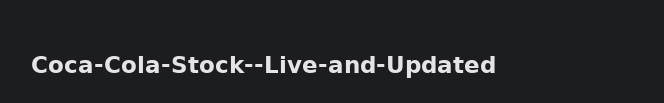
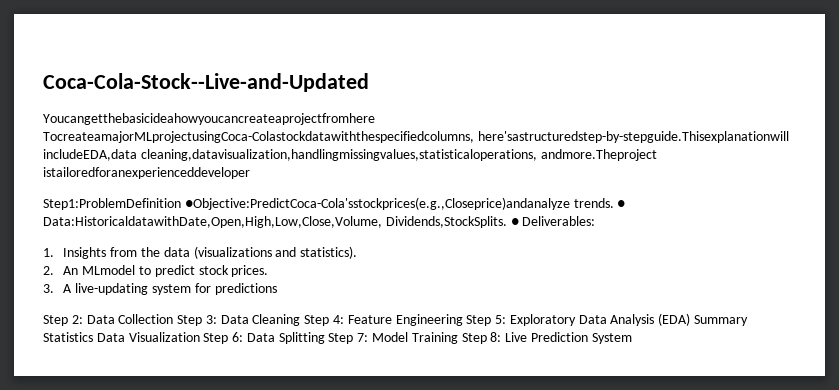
+ Youcangetthebasicideahowyoucancreateaprojectfromhere TocreateamajorMLprojectusingCoca-Colastockdatawiththespecifiedcolumns, here'sastructuredstep-by-stepguide.Thisexplanationwill includeEDA,data cleaning,datavisualization,handlingmissingvalues,statisticaloperations, andmore.Theproject istailoredforanexperienceddeveloper
+ Step1:ProblemDefinition ●Objective:PredictCoca-Cola'sstockprices(e.g.,Closeprice)andanalyze trends. ● Data:HistoricaldatawithDate,Open,High,Low,Close,Volume, Dividends,StockSplits. ● Deliverables:
+ 1. Insights from the data (visualizations and statistics).
+ 2. An MLmodel to predict stock prices.
+ 3. A live-updating system for predictions
+ Step 2: Data Collection Step 3: Data Cleaning Step 4: Feature Engineering Step 5: Exploratory Data Analysis (EDA) Summary Statistics Data Visualization Step 6: Data Splitting Step 7: Model Training Step 8: Live Prediction System

